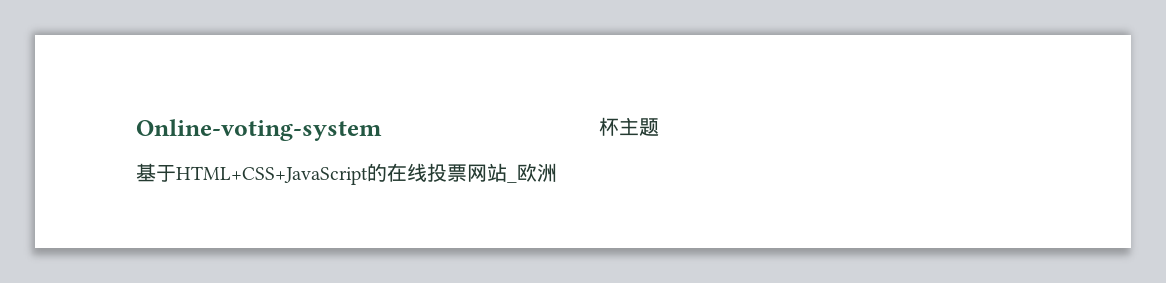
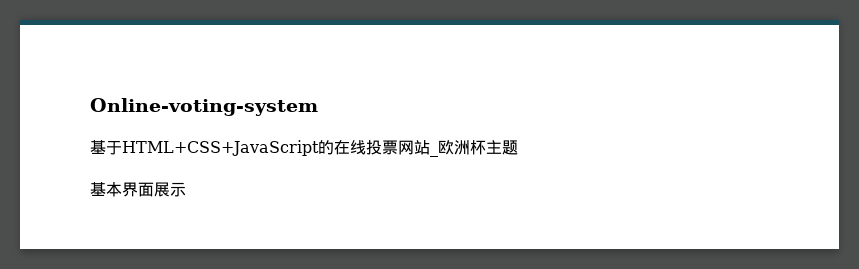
+ 基本界面展示

